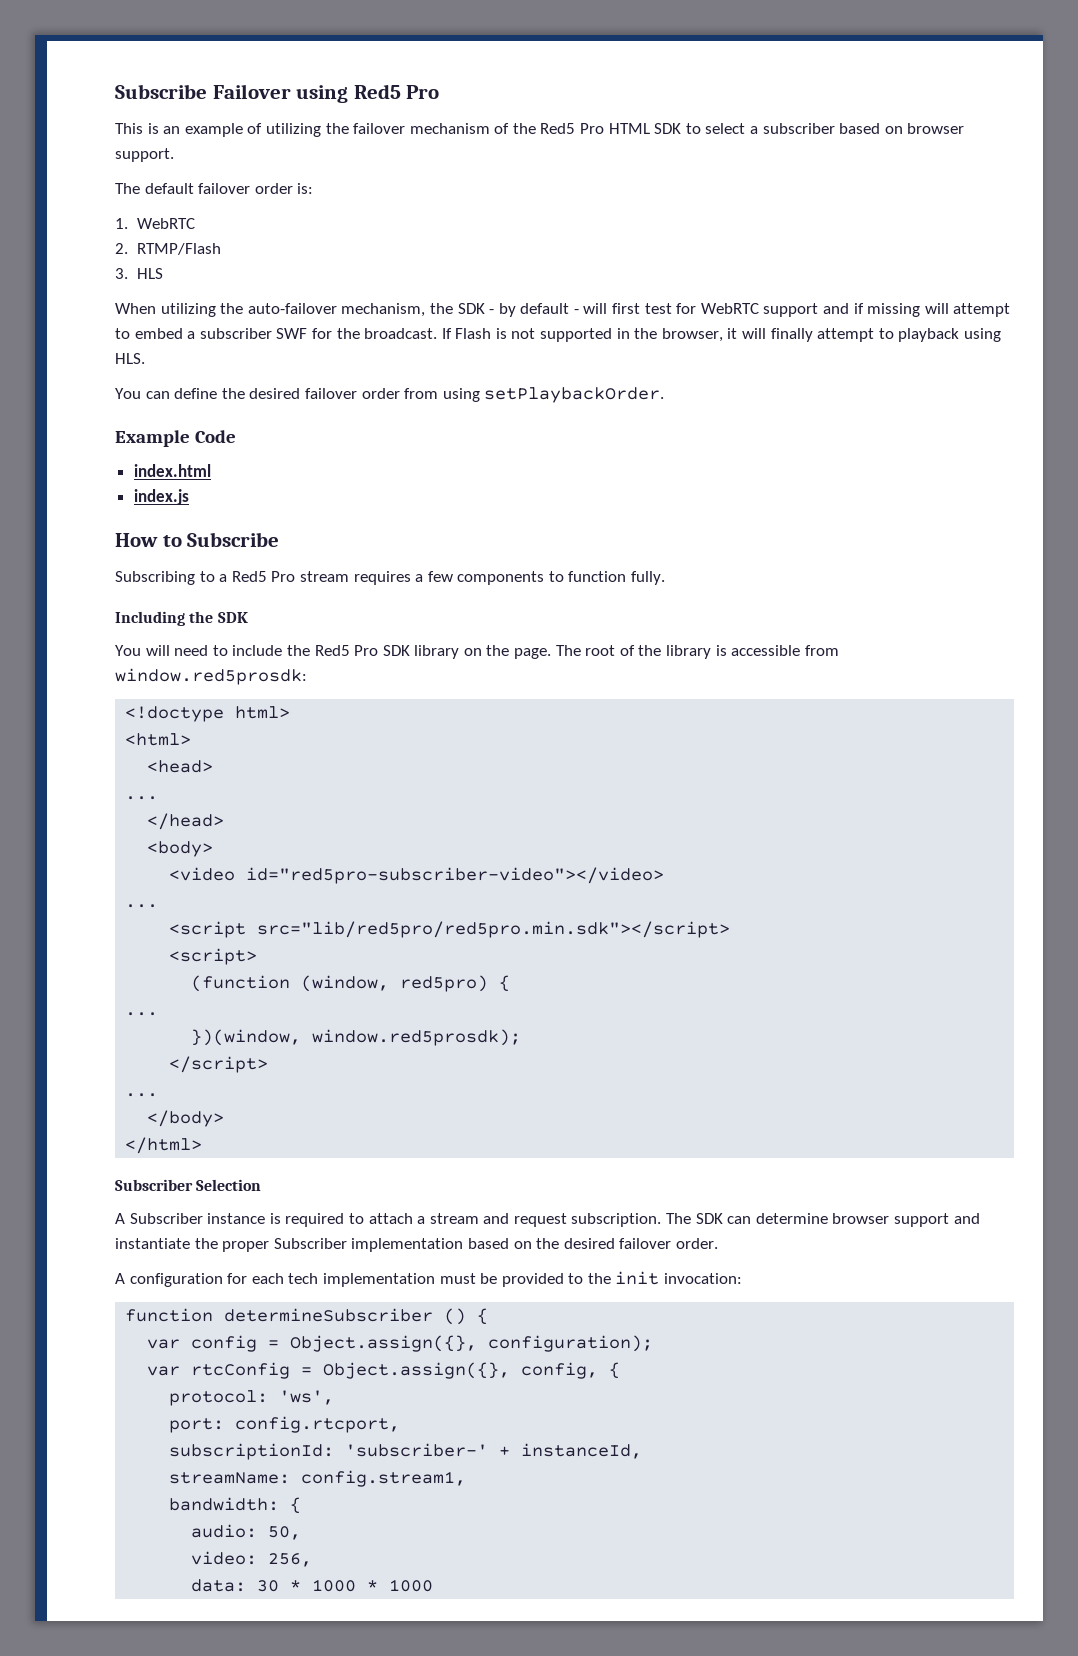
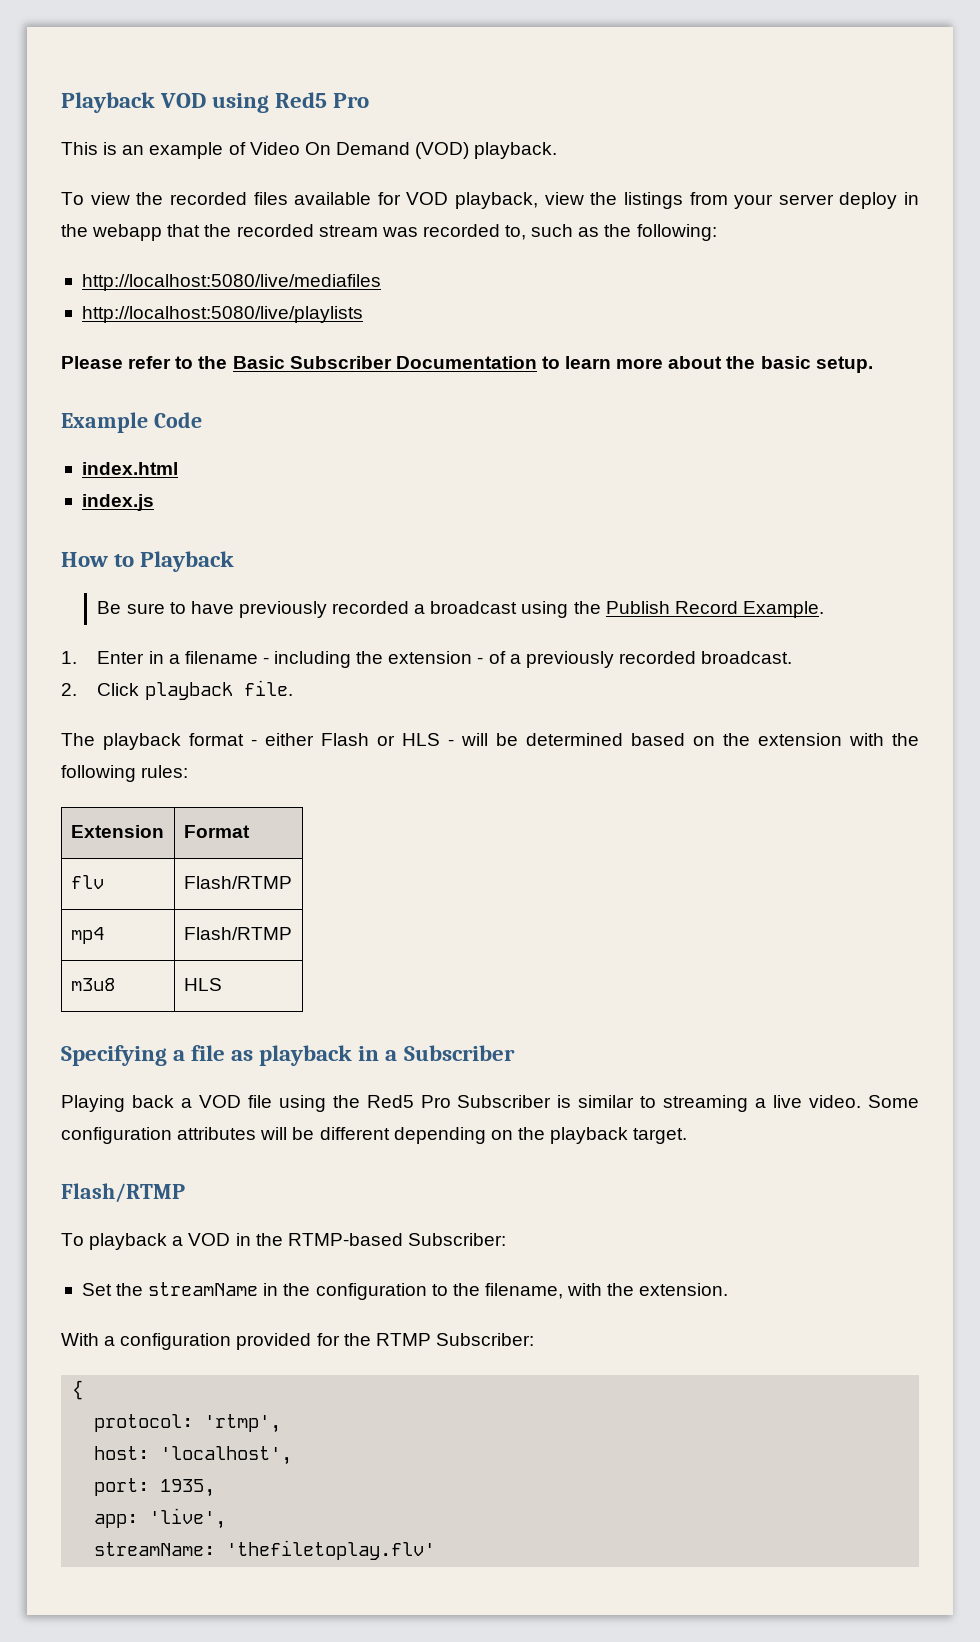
- Subscribe Failover using Red5 Pro
+ Playback VOD using Red5 Pro
- This is an example of utilizing the failover mechanism of the Red5 Pro HTML SDK to select a subscriber based on browser support.
- The default failover order is:
- 1. WebRTC
- 2. RTMP/Flash
- 3. HLS
- When utilizing the auto-failover mechanism, the SDK - by default - will first test for WebRTC support and if missing will attempt to embed a subscriber SWF for the broadcast. If Flash is not supported in the browser, it will finally attempt to playback using HLS.
- You can define the desired failover order from using setPlaybackOrder.
+ This is an example of Video On Demand (VOD) playback.
+ To view the recorded files available for VOD playback, view the listings from your server deploy in the webapp that the recorded stream was recorded to, such as the following:
+ http://localhost:5080/live/mediafiles
+ http://localhost:5080/live/playlists
+ Please refer to the Basic Subscriber Documentation to learn more about the basic setup.
- How to Subscribe
- Subscribing to a Red5 Pro stream requires a few components to function fully.
- Including the SDK
- You will need to include the Red5 Pro SDK library on the page. The root of the library is accessible from window.red5prosdk:
- <!doctype html>
- <html>
- <head>
- ...
- </head>
- <body>
- <video id="red5pro-subscriber-video"></video>
- ...
- <script src="lib/red5pro/red5pro.min.sdk"></script>
- <script>
- (function (window, red5pro) {
- ...
- })(window, window.red5prosdk);
- </script>
- ...
- </body>
- </html>
- Subscriber Selection
- A Subscriber instance is required to attach a stream and request subscription. The SDK can determine browser support and instantiate the proper Subscriber implementation based on the desired failover order.
- A configuration for each tech implementation must be provided to the init invocation:
- function determineSubscriber () {
- var config = Object.assign({}, configuration);
- var rtcConfig = Object.assign({}, config, {
- protocol: 'ws',
- port: config.rtcport,
- subscriptionId: 'subscriber-' + instanceId,
- streamName: config.stream1,
- bandwidth: {
- audio: 50,
- video: 256,
- data: 30 * 1000 * 1000
+ How to Playback
+ Be sure to have previously recorded a broadcast using the Publish Record Example.
+ 1. Enter in a filename - including the extension - of a previously recorded broadcast.
+ 2. Click playback file.
+ The playback format - either Flash or HLS - will be determined based on the extension with the following rules:
+ Extension | Format
+ flv | Flash/RTMP
+ mp4 | Flash/RTMP
+ m3u8 | HLS
+ Specifying a file as playback in a Subscriber
+ Playing back a VOD file using the Red5 Pro Subscriber is similar to streaming a live video. Some configuration attributes will be different depending on the playback target.
+ Flash/RTMP
+ To playback a VOD in the RTMP-based Subscriber:
+ Set the streamName in the configuration to the filename, with the extension.
+ With a configuration provided for the RTMP Subscriber:
+ {
+ protocol: 'rtmp',
+ host: 'localhost',
+ port: 1935,
+ app: 'live',
+ streamName: 'thefiletoplay.flv'

